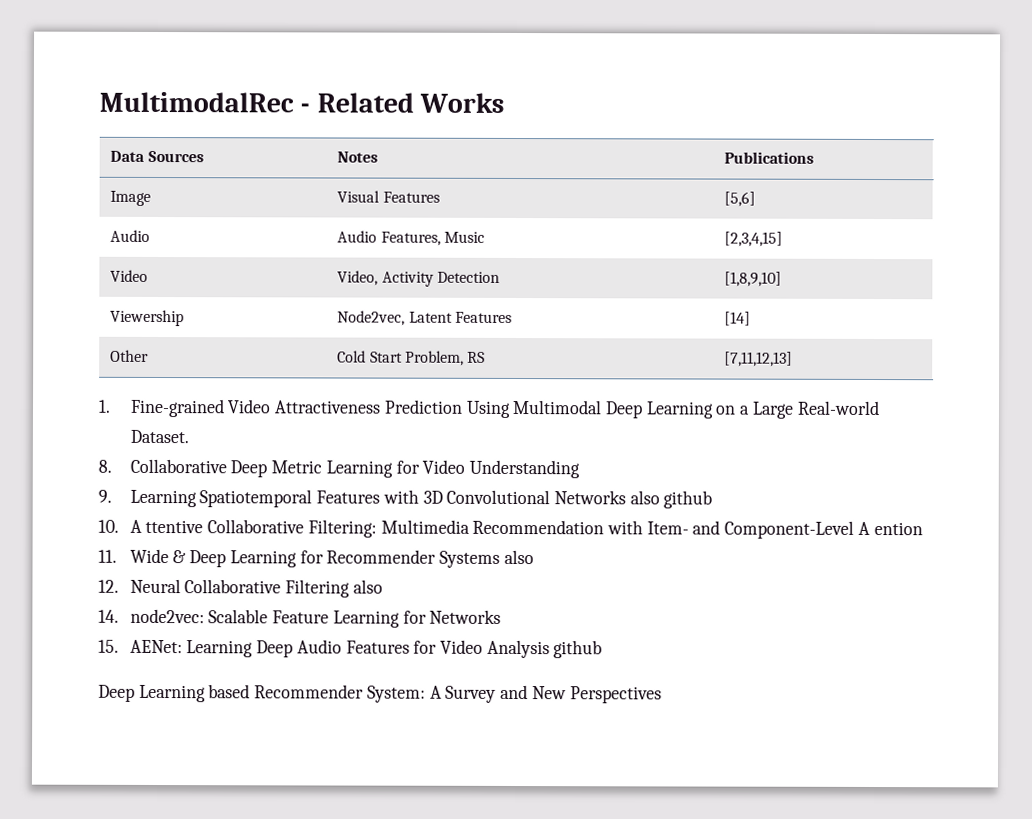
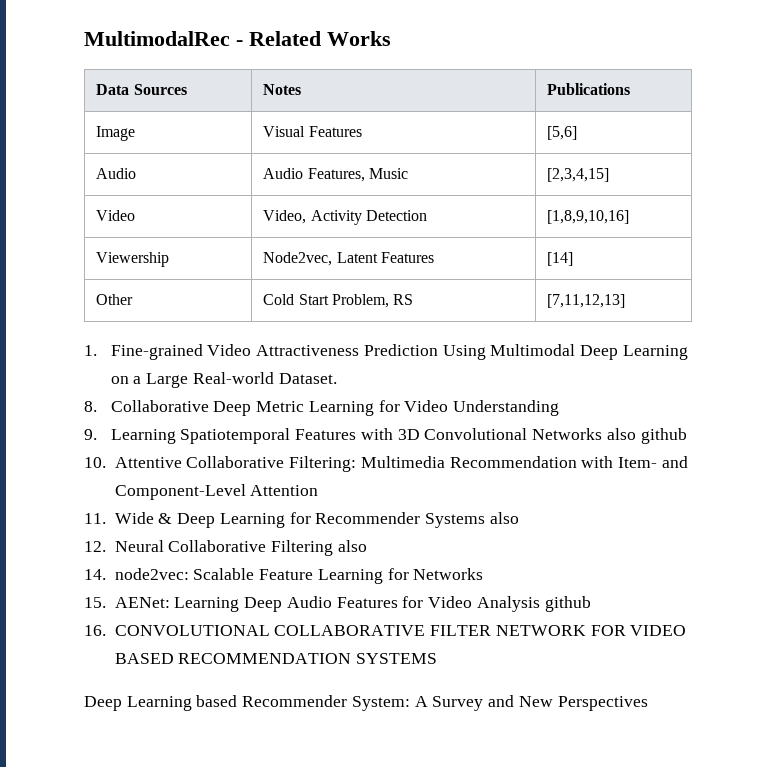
- Video | Video, Activity Detection | [1,8,9,10]
+ Video | Video, Activity Detection | [1,8,9,10,16]
- 10. A ttentive Collaborative Filtering: Multimedia Recommendation with Item- and Component-Level A ention
+ 10. Attentive Collaborative Filtering: Multimedia Recommendation with Item- and Component-Level Attention
+ 16. CONVOLUTIONAL COLLABORATIVE FILTER NETWORK FOR VIDEO BASED RECOMMENDATION SYSTEMS

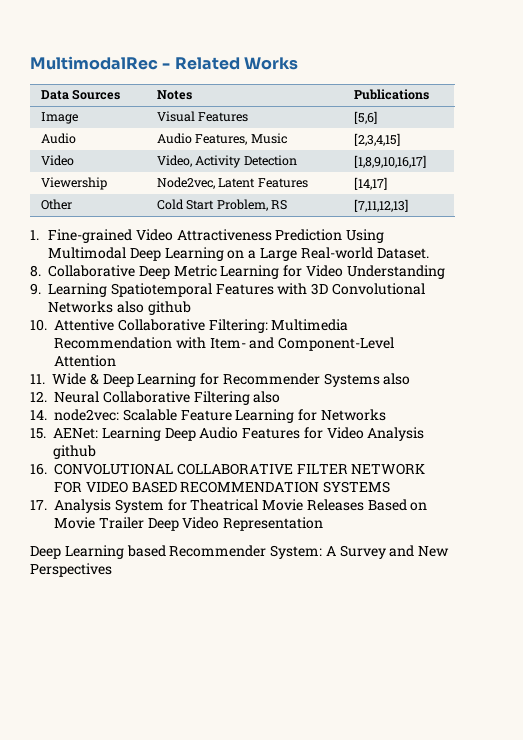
- Video | Video, Activity Detection | [1,8,9,10,16]
+ Video | Video, Activity Detection | [1,8,9,10,16,17]
- Viewership | Node2vec, Latent Features | [14]
+ Viewership | Node2vec, Latent Features | [14,17]
+ 17. Analysis System for Theatrical Movie Releases Based on Movie Trailer Deep Video Representation

